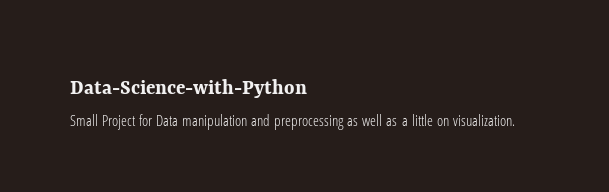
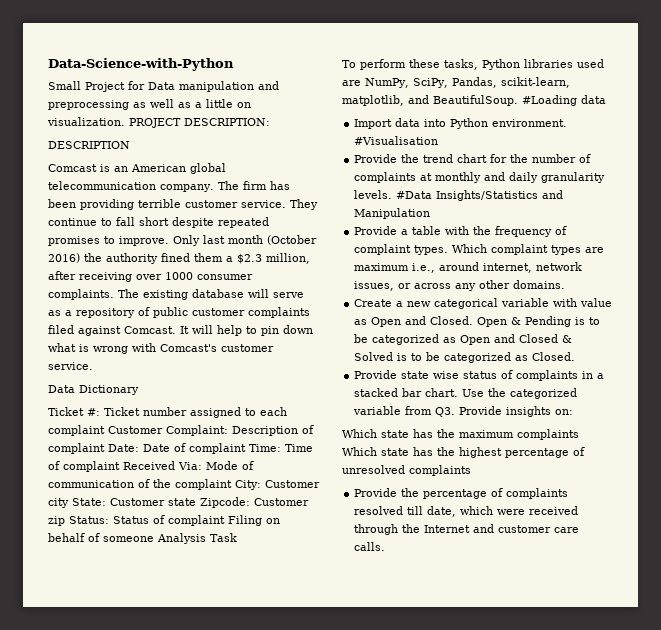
+ PROJECT DESCRIPTION:
+ DESCRIPTION
+ Comcast is an American global telecommunication company. The firm has been providing terrible customer service. They continue to fall short despite repeated promises to improve. Only last month (October 2016) the authority fined them a $2.3 million, after receiving over 1000 consumer complaints. The existing database will serve as a repository of public customer complaints filed against Comcast. It will help to pin down what is wrong with Comcast's customer service.
+ Data Dictionary
+ Ticket #: Ticket number assigned to each complaint Customer Complaint: Description of complaint Date: Date of complaint Time: Time of complaint Received Via: Mode of communication of the complaint City: Customer city State: Customer state Zipcode: Customer zip Status: Status of complaint Filing on behalf of someone Analysis Task
+ To perform these tasks, Python libraries used are NumPy, SciPy, Pandas, scikit-learn, matplotlib, and BeautifulSoup. #Loading data
+ Import data into Python environment. #Visualisation
+ Provide the trend chart for the number of complaints at monthly and daily granularity levels. #Data Insights/Statistics and Manipulation
+ Provide a table with the frequency of complaint types. Which complaint types are maximum i.e., around internet, network issues, or across any other domains.
+ Create a new categorical variable with value as Open and Closed. Open & Pending is to be categorized as Open and Closed & Solved is to be categorized as Closed.
+ Provide state wise status of complaints in a stacked bar chart. Use the categorized variable from Q3. Provide insights on:
+ Which state has the maximum complaints Which state has the highest percentage of unresolved complaints
+ Provide the percentage of complaints resolved till date, which were received through the Internet and customer care calls.

